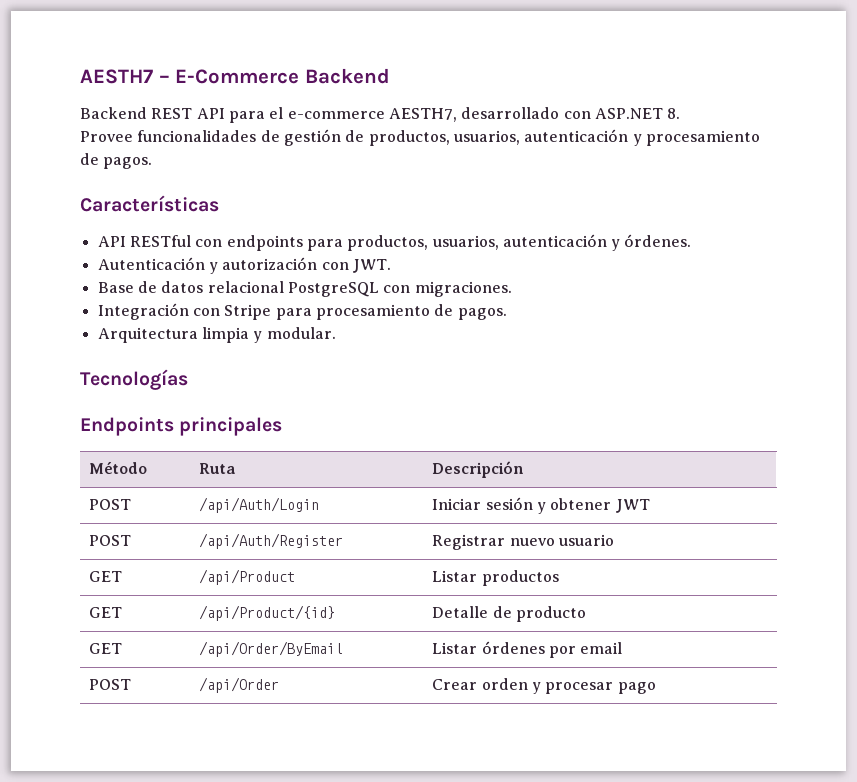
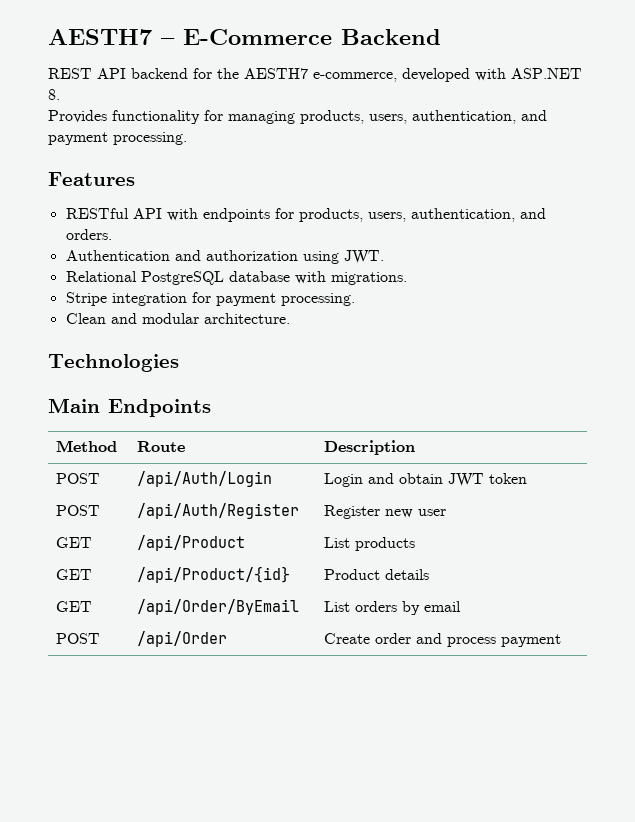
- Backend REST API para el e-commerce AESTH7, desarrollado con ASP.NET 8.
- Provee funcionalidades de gestión de productos, usuarios, autenticación y procesamiento de pagos.
- Características
- API RESTful con endpoints para productos, usuarios, autenticación y órdenes.
- Autenticación y autorización con JWT.
- Base de datos relacional PostgreSQL con migraciones.
- Integración con Stripe para procesamiento de pagos.
- Arquitectura limpia y modular.
- Tecnologías
- Endpoints principales
- Método | Ruta | Descripción
- POST | /api/Auth/Login | Iniciar sesión y obtener JWT
+ REST API backend for the AESTH7 e-commerce, developed with ASP.NET 8.
+ Provides functionality for managing products, users, authentication, and payment processing.
+ Features
+ RESTful API with endpoints for products, users, authentication, and orders.
+ Authentication and authorization using JWT.
+ Relational PostgreSQL database with migrations.
+ Stripe integration for payment processing.
+ Clean and modular architecture.
+ Technologies
+ Main Endpoints
+ Method | Route | Description
+ POST | /api/Auth/Login | Login and obtain JWT token
- POST | /api/Auth/Register | Registrar nuevo usuario
+ POST | /api/Auth/Register | Register new user
- GET | /api/Product | Listar productos
+ GET | /api/Product | List products
- GET | /api/Product/{id} | Detalle de producto
+ GET | /api/Product/{id} | Product details
- GET | /api/Order/ByEmail | Listar órdenes por email
+ GET | /api/Order/ByEmail | List orders by email
- POST | /api/Order | Crear orden y procesar pago
+ POST | /api/Order | Create order and process payment

